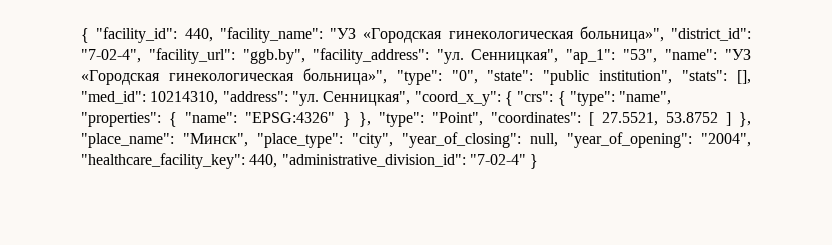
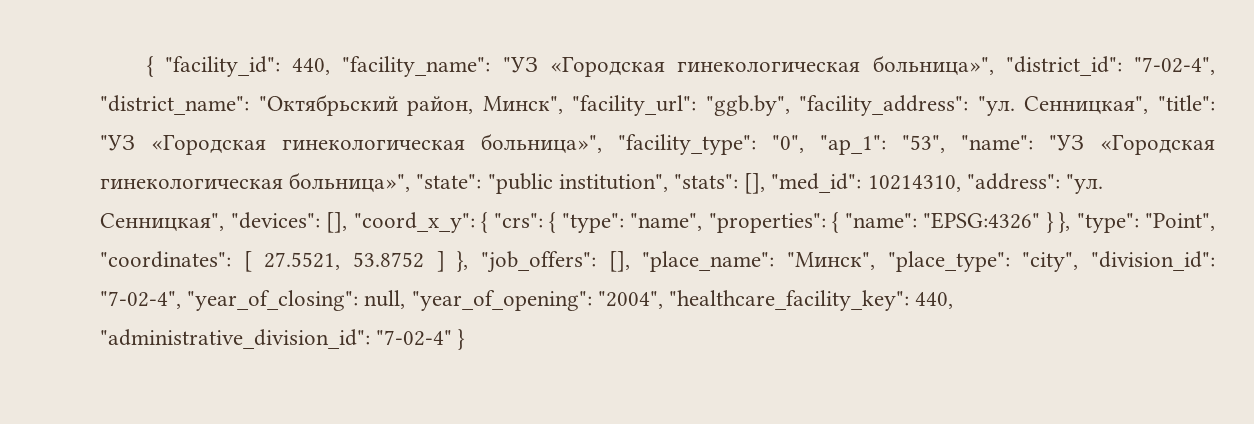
- "7-02-4", "facility_url":
+ "7-02-4", "district_name": "Октябрьский район, Минск", "facility_url":
- "ул. Сенницкая", "ap_1":
+ "ул. Сенницкая", "title": "УЗ «Городская гинекологическая больница»", "facility_type": "0", "ap_1":
- "УЗ «Городская гинекологическая больница»", "type": "0", "state":
+ "УЗ «Городская гинекологическая больница»", "state":
- "ул. Сенницкая", "coord_x_y":
+ "ул. Сенницкая", "devices": [], "coord_x_y":
- [ 27.5521, 53.8752 ] }, "place_name":
+ [ 27.5521, 53.8752 ] }, "job_offers": [], "place_name":
- "city", "year_of_closing":
+ "city", "division_id": "7-02-4", "year_of_closing":

